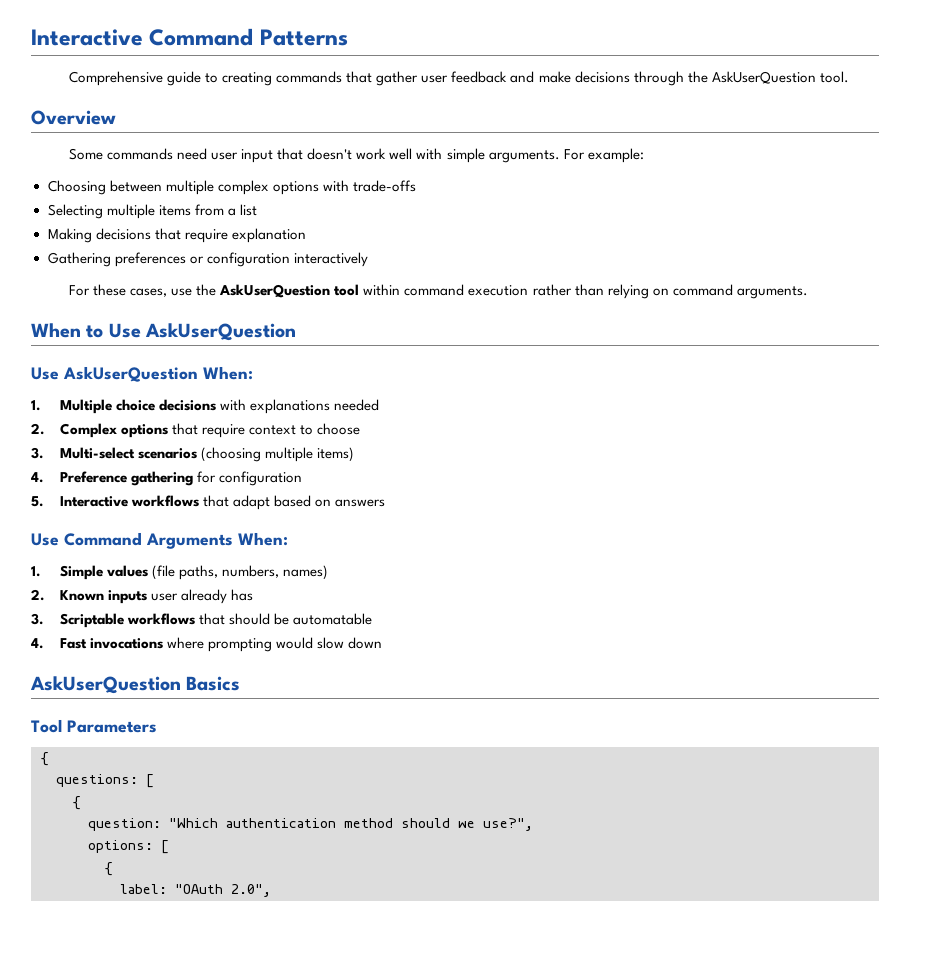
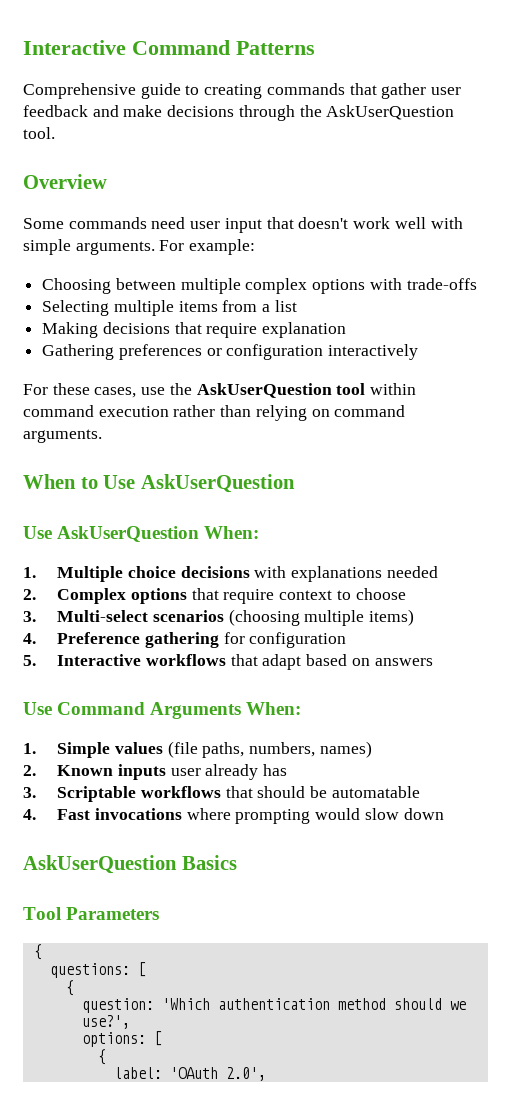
- question: "Which authentication method should we use?",
+ question: 'Which authentication method should we use?',
- label: "OAuth 2.0",
+ label: 'OAuth 2.0',

